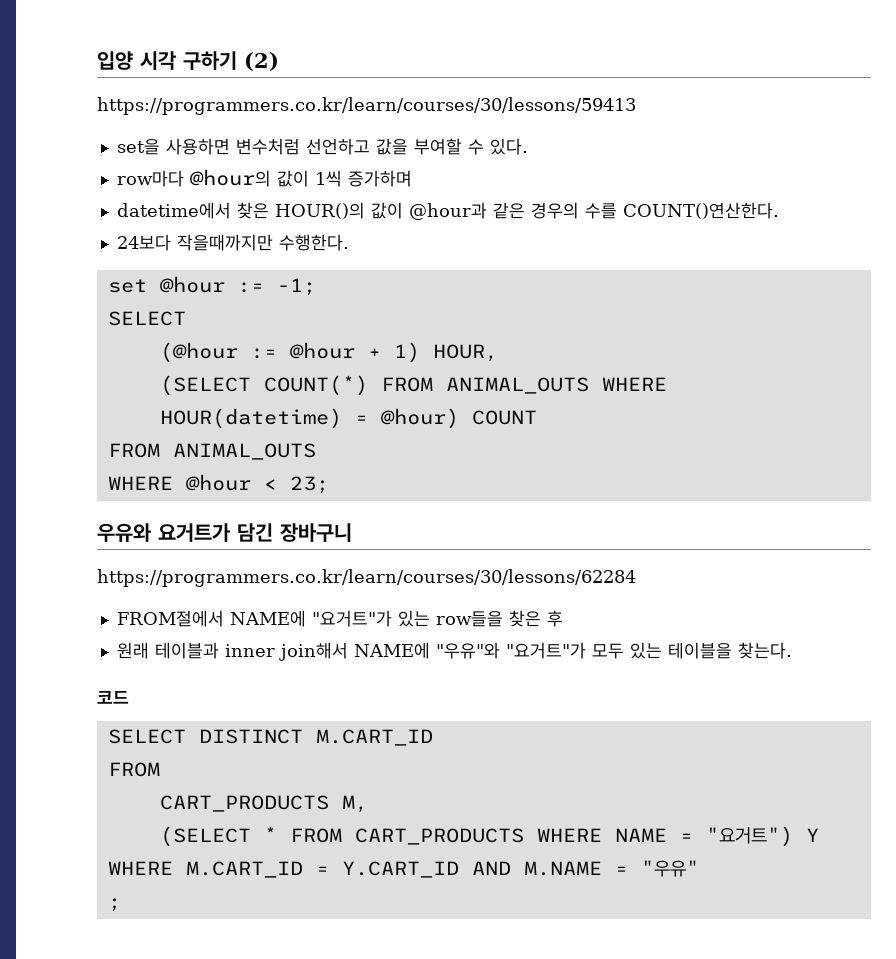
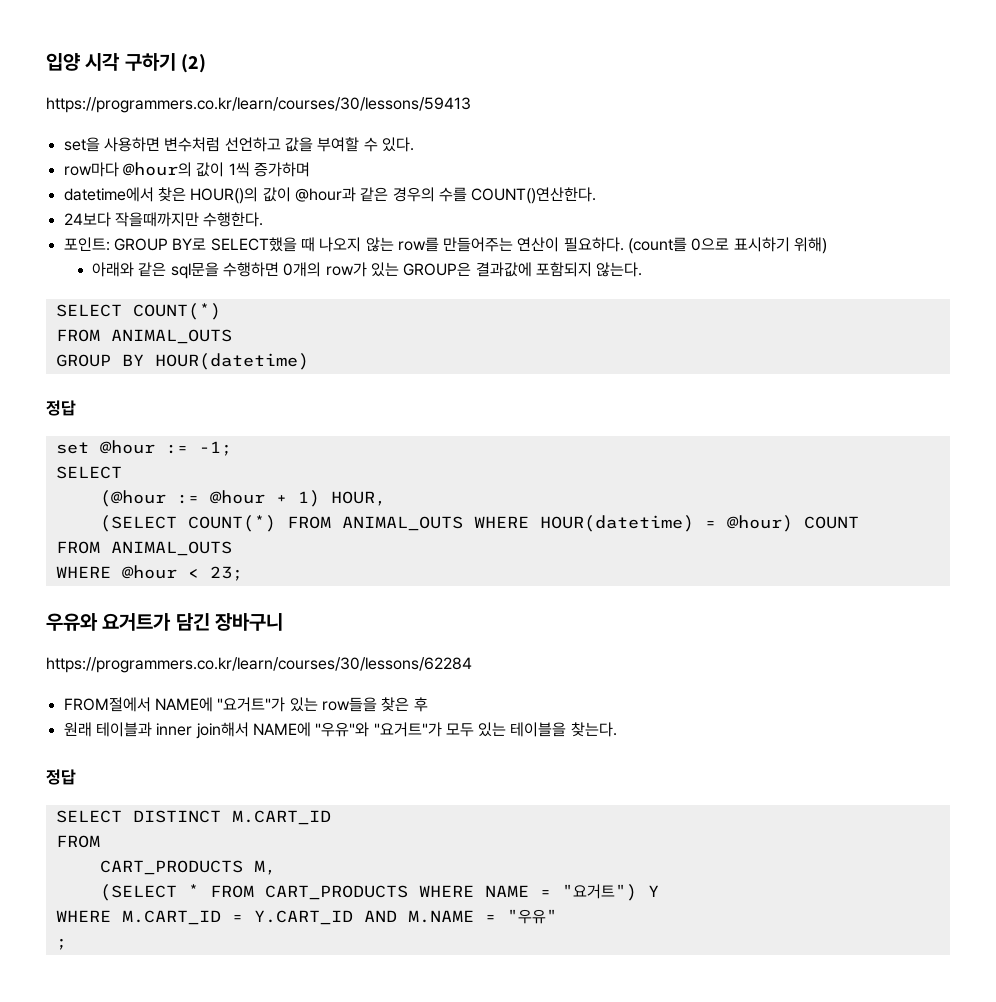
+ 포인트: GROUP BY로 SELECT했을 때 나오지 않는 row를 만들어주는 연산이 필요하다. (count를 0으로 표시하기 위해)
+ 아래와 같은 sql문을 수행하면 0개의 row가 있는 GROUP은 결과값에 포함되지 않는다.
+ SELECT COUNT(*)
+ FROM ANIMAL_OUTS
+ GROUP BY HOUR(datetime)
+ 정답
  원래 테이블과 inner join해서 NAME에 "우유"와 "요거트"가 모두 있는 테이블을 찾는다.
- 코드
+ 정답

